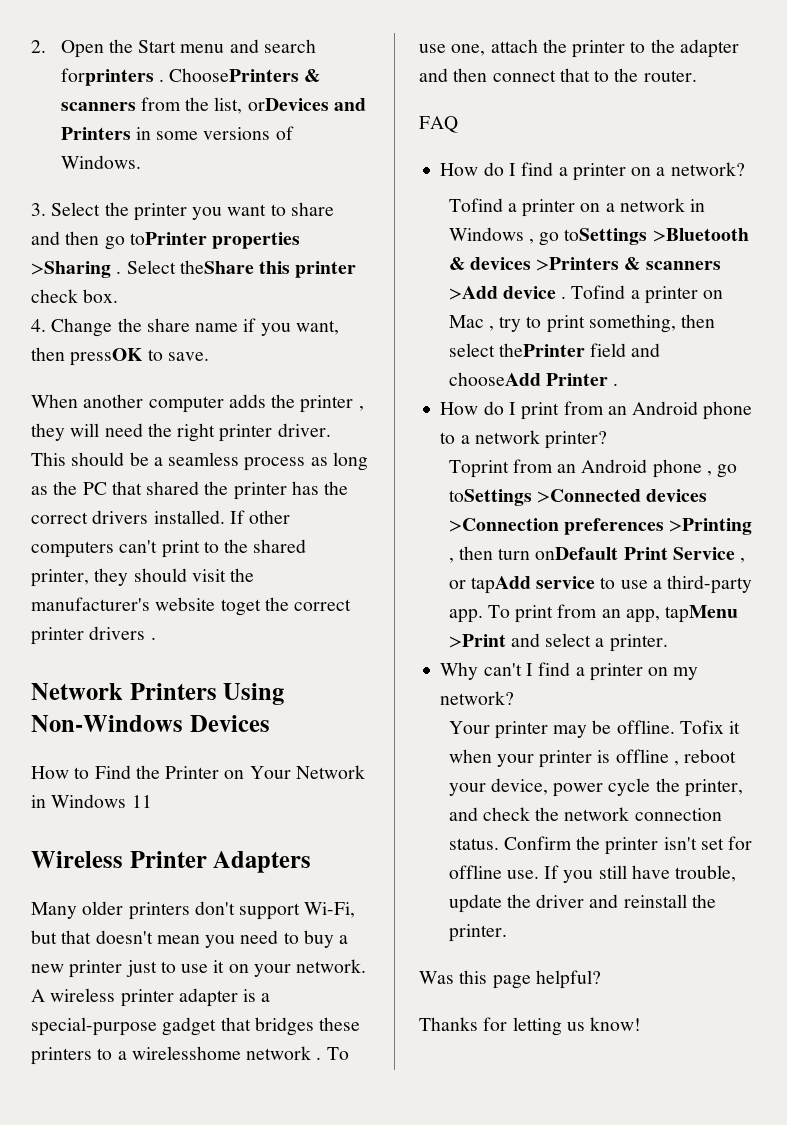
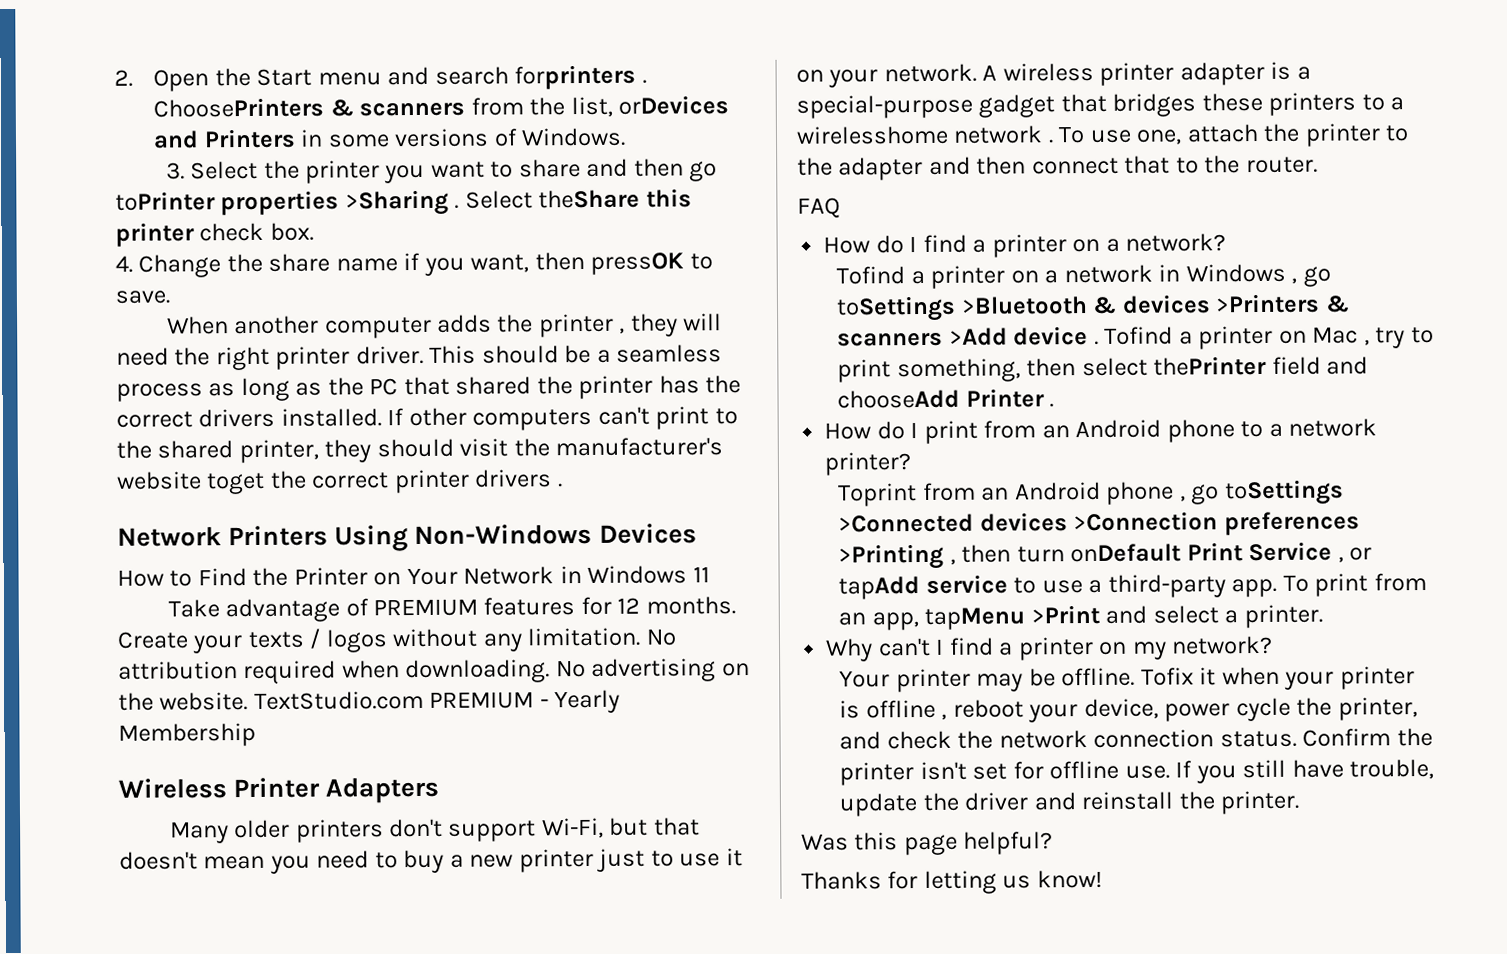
+ Take advantage of PREMIUM features for 12 months. Create your texts / logos without any limitation. No attribution required when downloading. No advertising on the website. TextStudio.com PREMIUM - Yearly Membership

